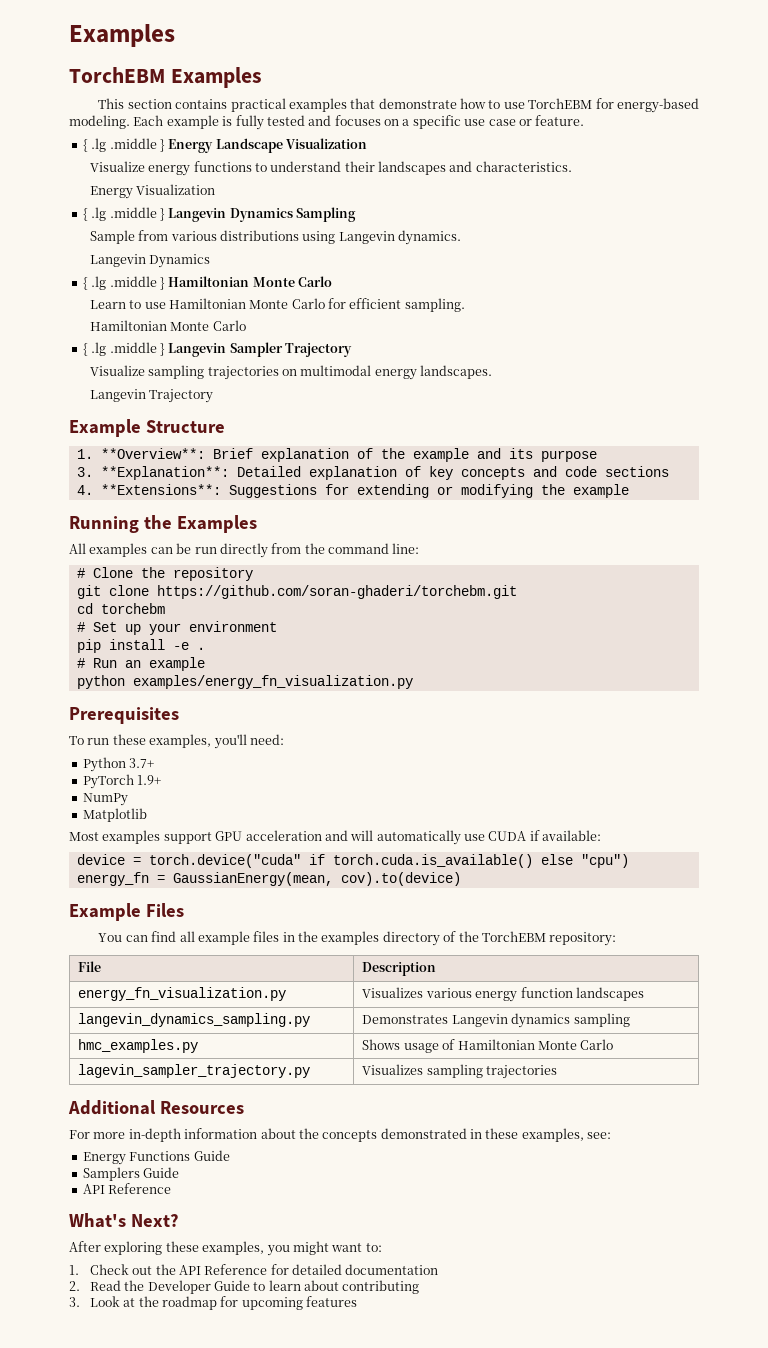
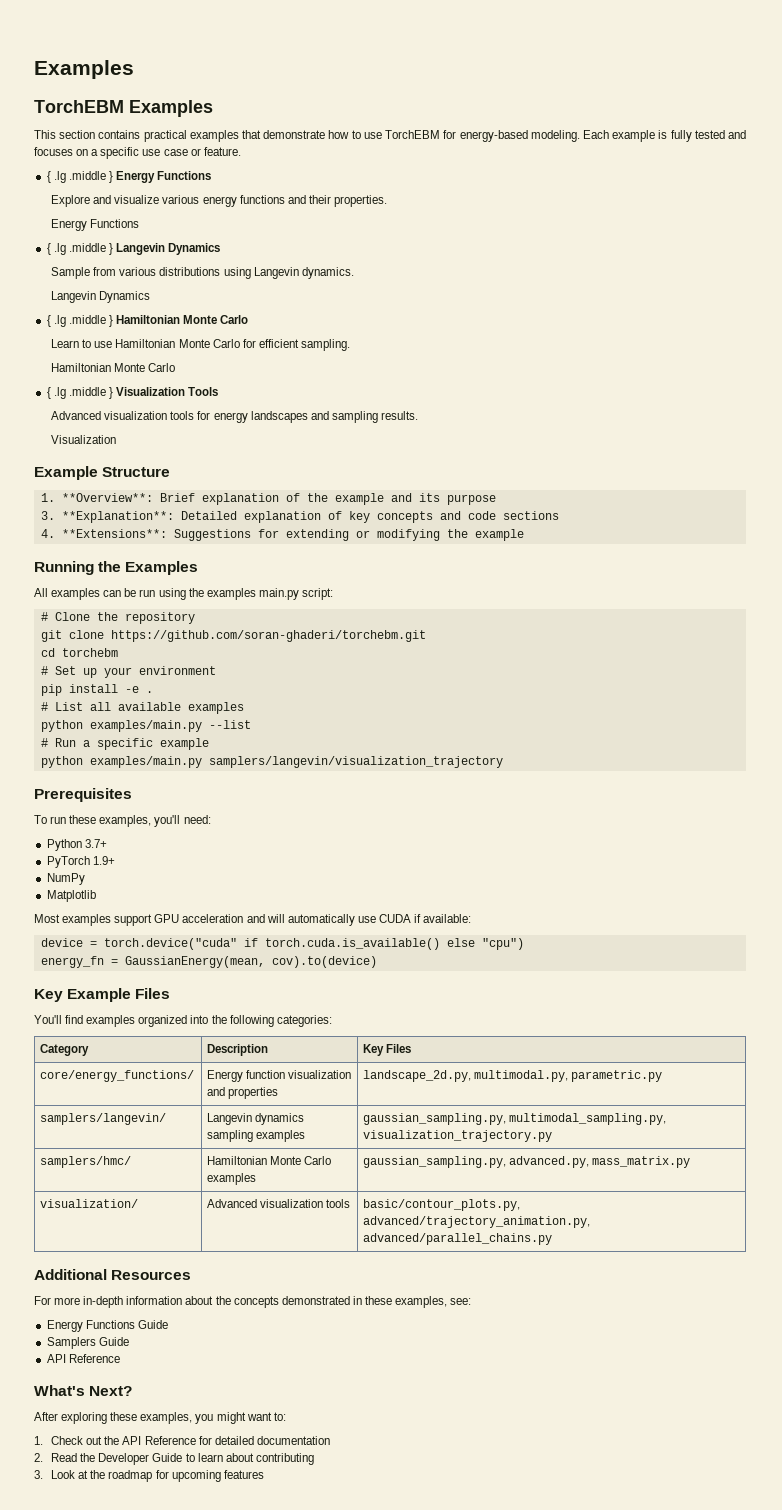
- { .lg .middle } Energy Landscape Visualization
- Visualize energy functions to understand their landscapes and characteristics.
- Energy Visualization
+ { .lg .middle } Energy Functions
+ Explore and visualize various energy functions and their properties.
+ Energy Functions
- { .lg .middle } Langevin Dynamics Sampling
+ { .lg .middle } Langevin Dynamics
- { .lg .middle } Langevin Sampler Trajectory
- Visualize sampling trajectories on multimodal energy landscapes.
- Langevin Trajectory
+ { .lg .middle } Visualization Tools
+ Advanced visualization tools for energy landscapes and sampling results.
+ Visualization
- All examples can be run directly from the command line:
+ All examples can be run using the examples main.py script:
+ # List all available examples
+ python examples/main.py --list
- # Run an example
+ # Run a specific example
- python examples/energy_fn_visualization.py
+ python examples/main.py samplers/langevin/visualization_trajectory
- Example Files
+ Key Example Files
- You can find all example files in the examples directory of the TorchEBM repository:
- File | Description
- energy_fn_visualization.py | Visualizes various energy function landscapes
- langevin_dynamics_sampling.py | Demonstrates Langevin dynamics sampling
- hmc_examples.py | Shows usage of Hamiltonian Monte Carlo
- lagevin_sampler_trajectory.py | Visualizes sampling trajectories
+ You'll find examples organized into the following categories:
+ Category | Description | Key Files
+ core/energy_functions/ | Energy function visualization and properties | landscape_2d.py, multimodal.py, parametric.py
+ samplers/langevin/ | Langevin dynamics sampling examples | gaussian_sampling.py, multimodal_sampling.py, visualization_trajectory.py
+ samplers/hmc/ | Hamiltonian Monte Carlo examples | gaussian_sampling.py, advanced.py, mass_matrix.py
+ visualization/ | Advanced visualization tools | basic/contour_plots.py, advanced/trajectory_animation.py, advanced/parallel_chains.py

